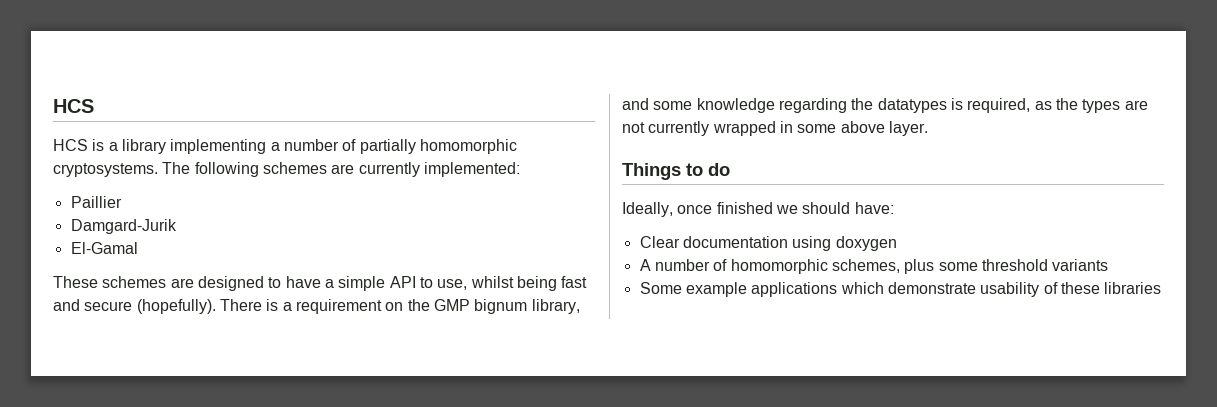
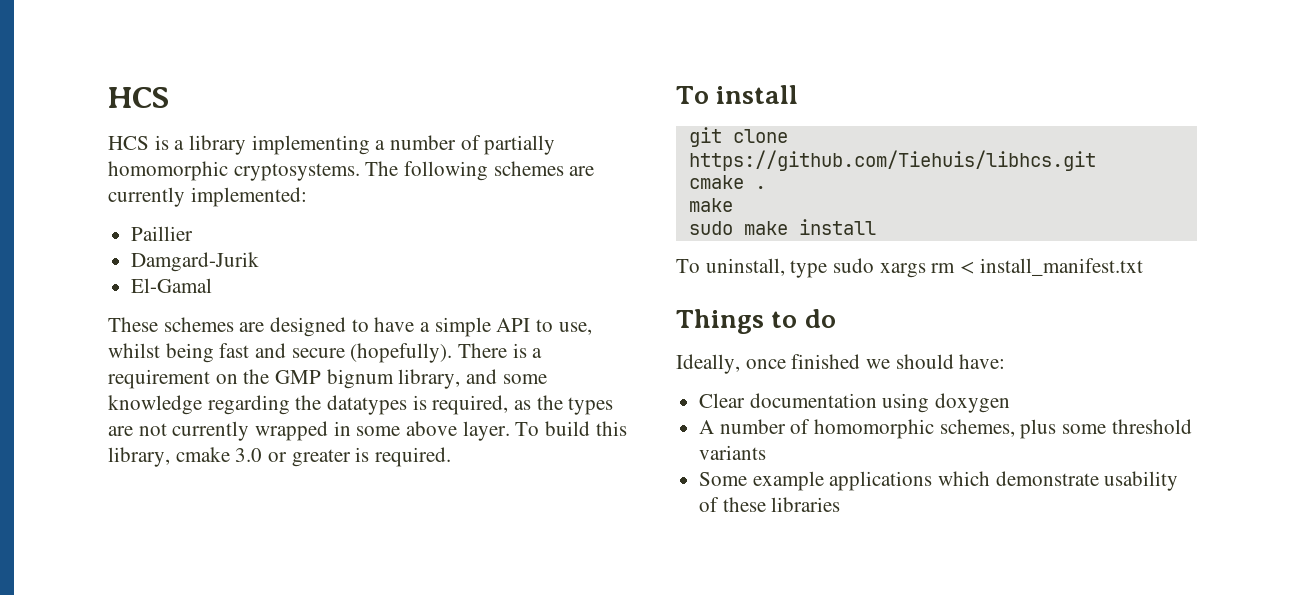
+ To build this library, cmake 3.0 or greater is required.
+ To install
+ git clone https://github.com/Tiehuis/libhcs.git
+ cmake .
+ make
+ sudo make install
+ To uninstall, type sudo xargs rm < install_manifest.txt

